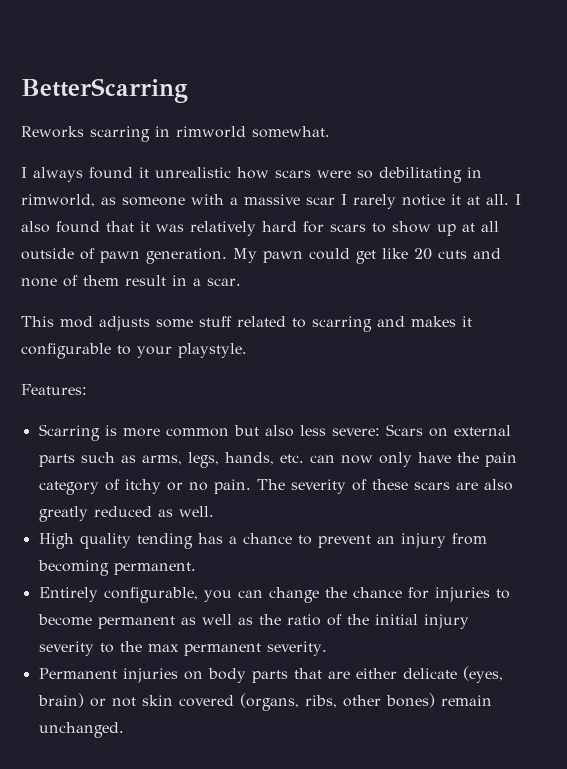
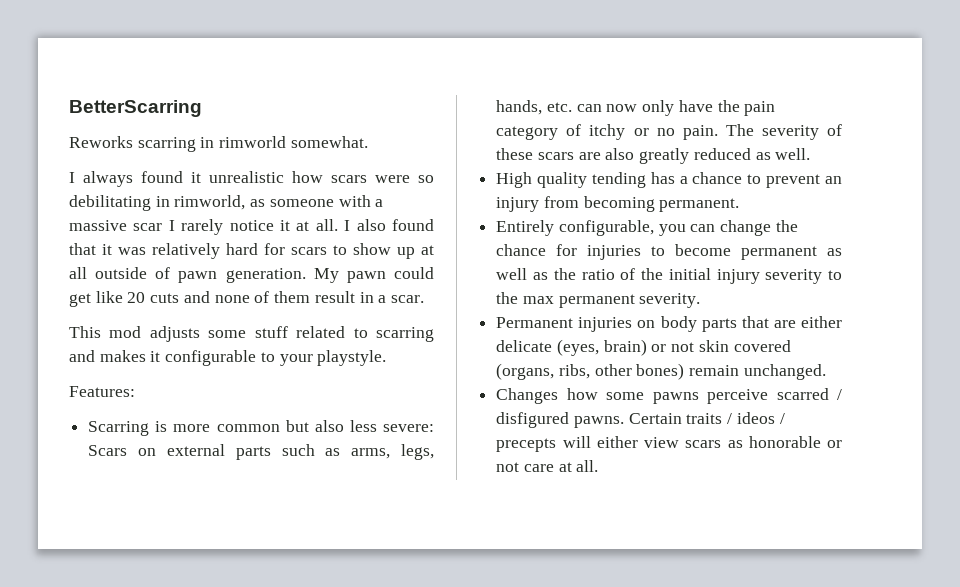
+ Changes how some pawns perceive scarred / disfigured pawns. Certain traits / ideos / precepts will either view scars as honorable or not care at all.

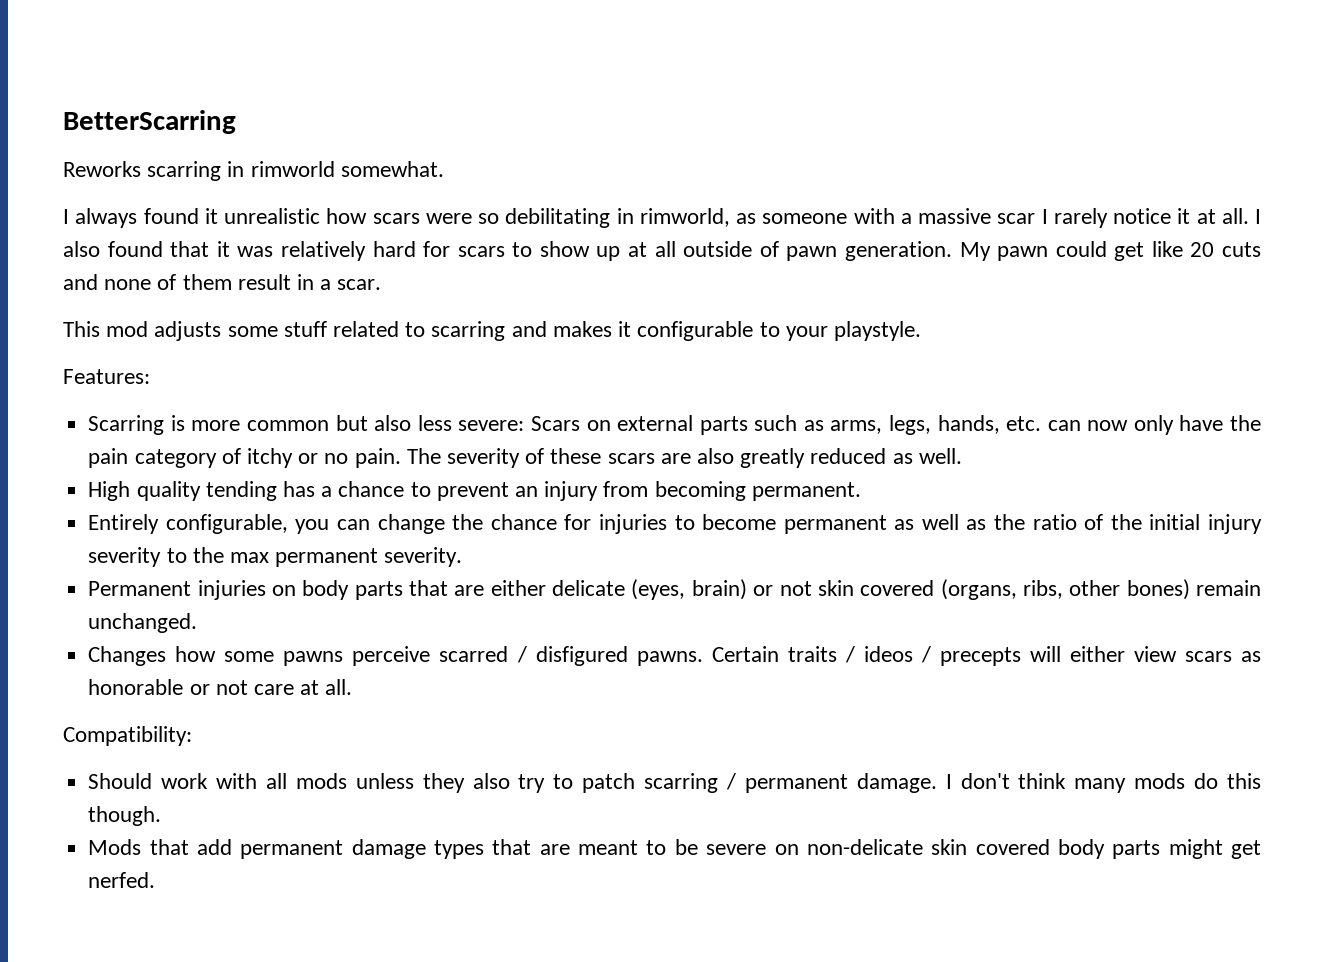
+ Compatibility:
+ Should work with all mods unless they also try to patch scarring / permanent damage. I don't think many mods do this though.
+ Mods that add permanent damage types that are meant to be severe on non-delicate skin covered body parts might get nerfed.

